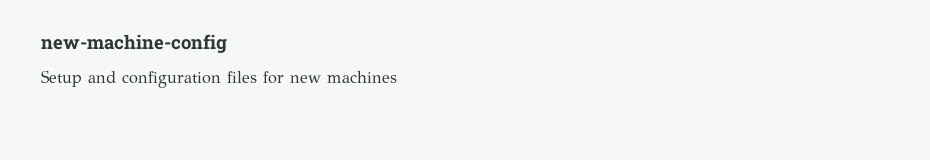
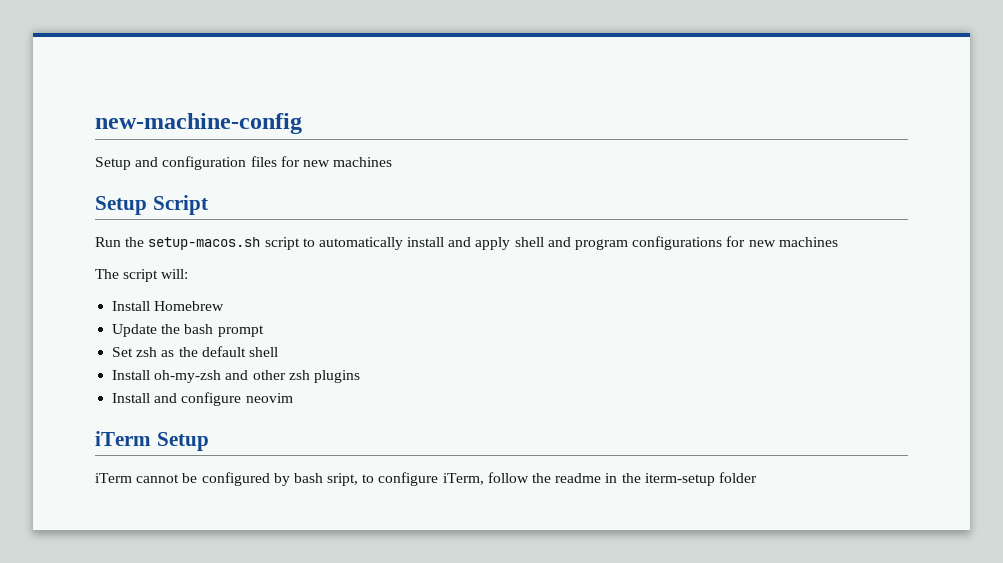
+ Setup Script
+ Run the setup-macos.sh script to automatically install and apply shell and program configurations for new machines
+ The script will:
+ Install Homebrew
+ Update the bash prompt
+ Set zsh as the default shell
+ Install oh-my-zsh and other zsh plugins
+ Install and configure neovim
+ iTerm Setup
+ iTerm cannot be configured by bash sript, to configure iTerm, follow the readme in the iterm-setup folder

